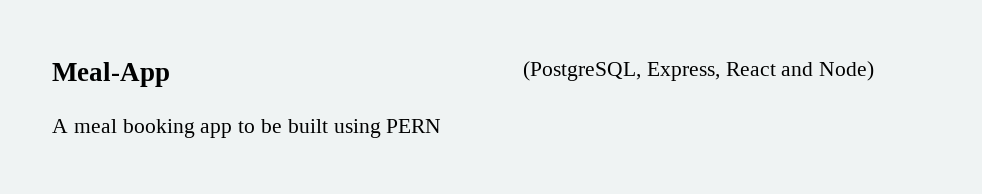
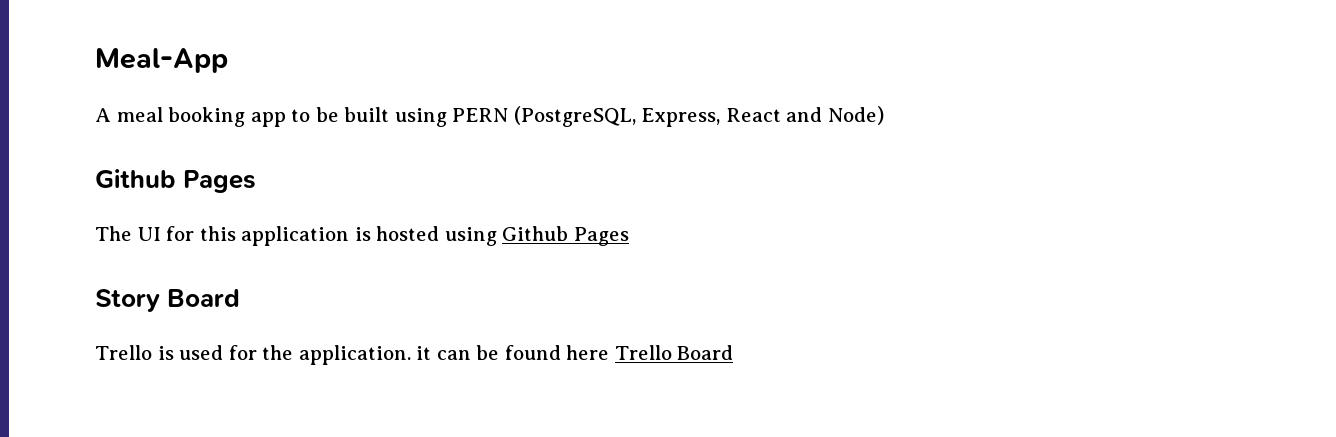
  A meal booking app to be built using PERN (PostgreSQL, Express, React and Node)
+ Github Pages
+ The UI for this application is hosted using Github Pages
+ Story Board
+ Trello is used for the application. it can be found here Trello Board

